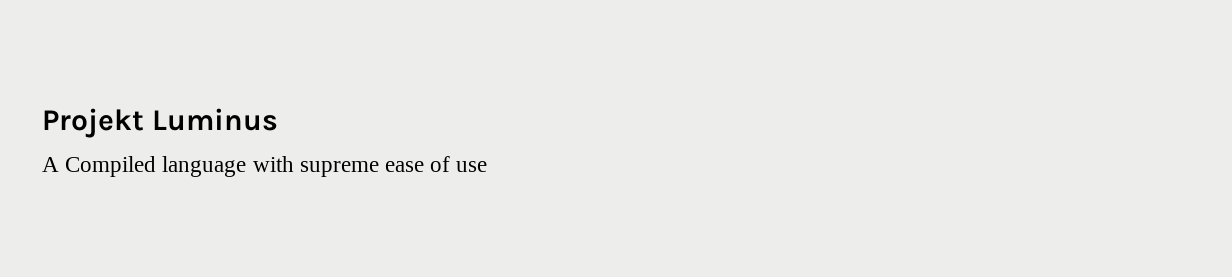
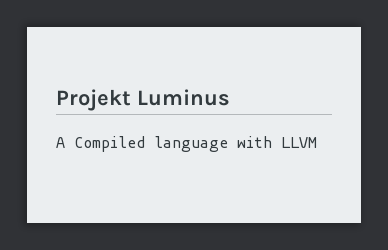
- A Compiled language with supreme ease of use
+ A Compiled language with LLVM

